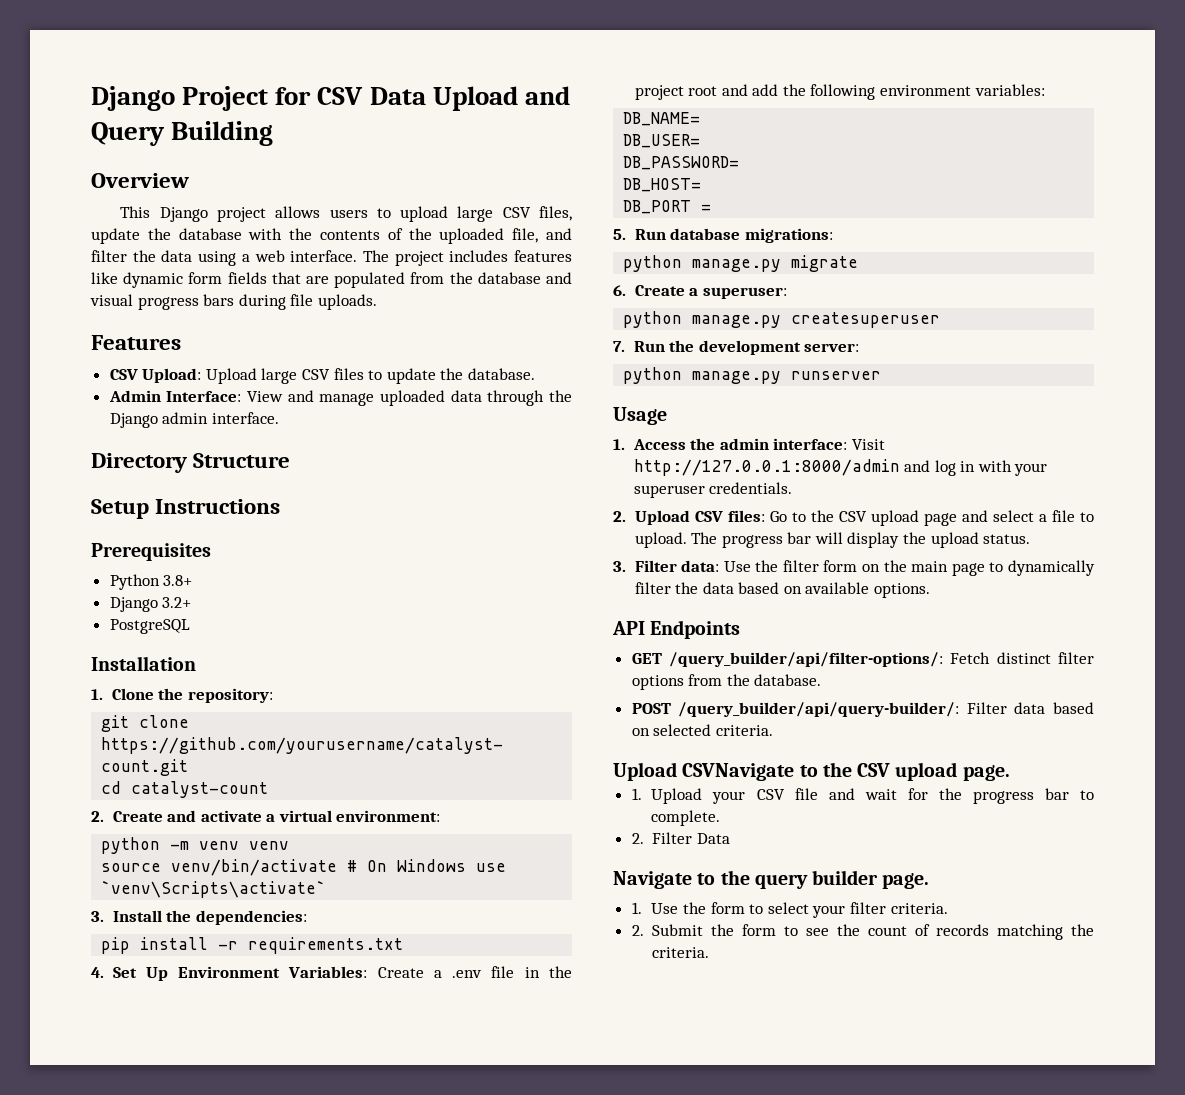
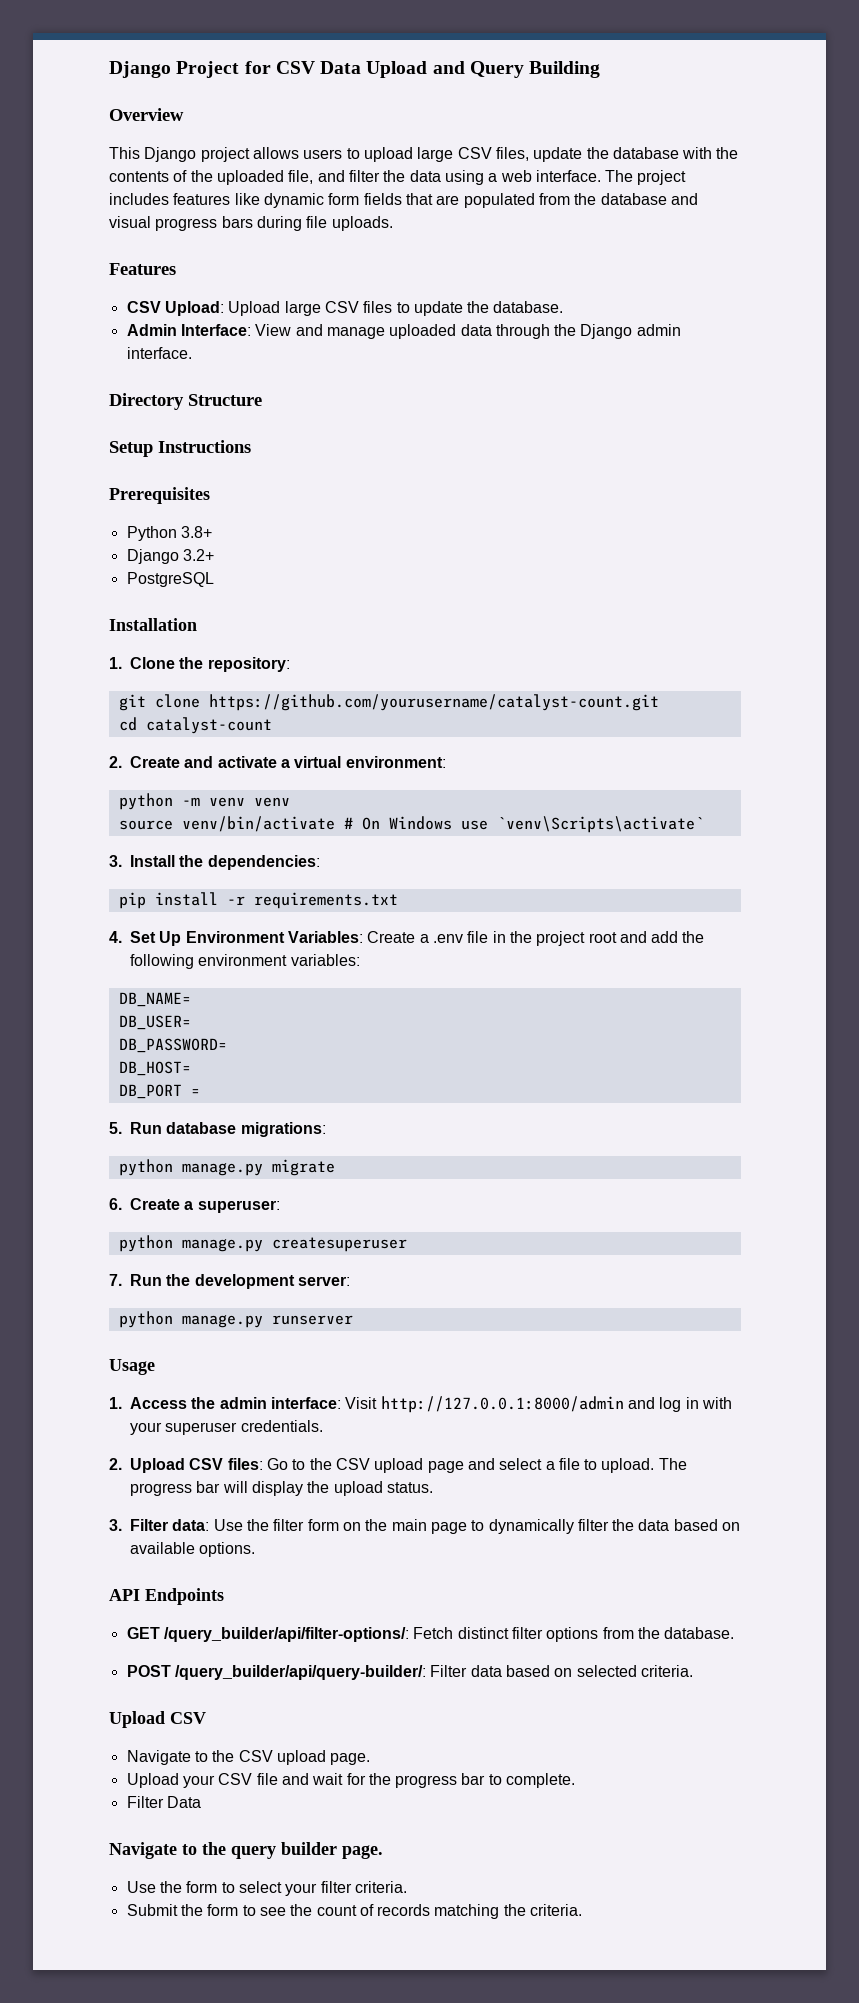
  POST /query_builder/api/query-builder/: Filter data based on selected criteria.
- Upload CSVNavigate to the CSV upload page.
+ Upload CSV
+ Navigate to the CSV upload page.
- 1. Upload your CSV file and wait for the progress bar to complete.
+ Upload your CSV file and wait for the progress bar to complete.
- 2. Filter Data
+ Filter Data
- 1. Use the form to select your filter criteria.
+ Use the form to select your filter criteria.
- 2. Submit the form to see the count of records matching the criteria.
+ Submit the form to see the count of records matching the criteria.

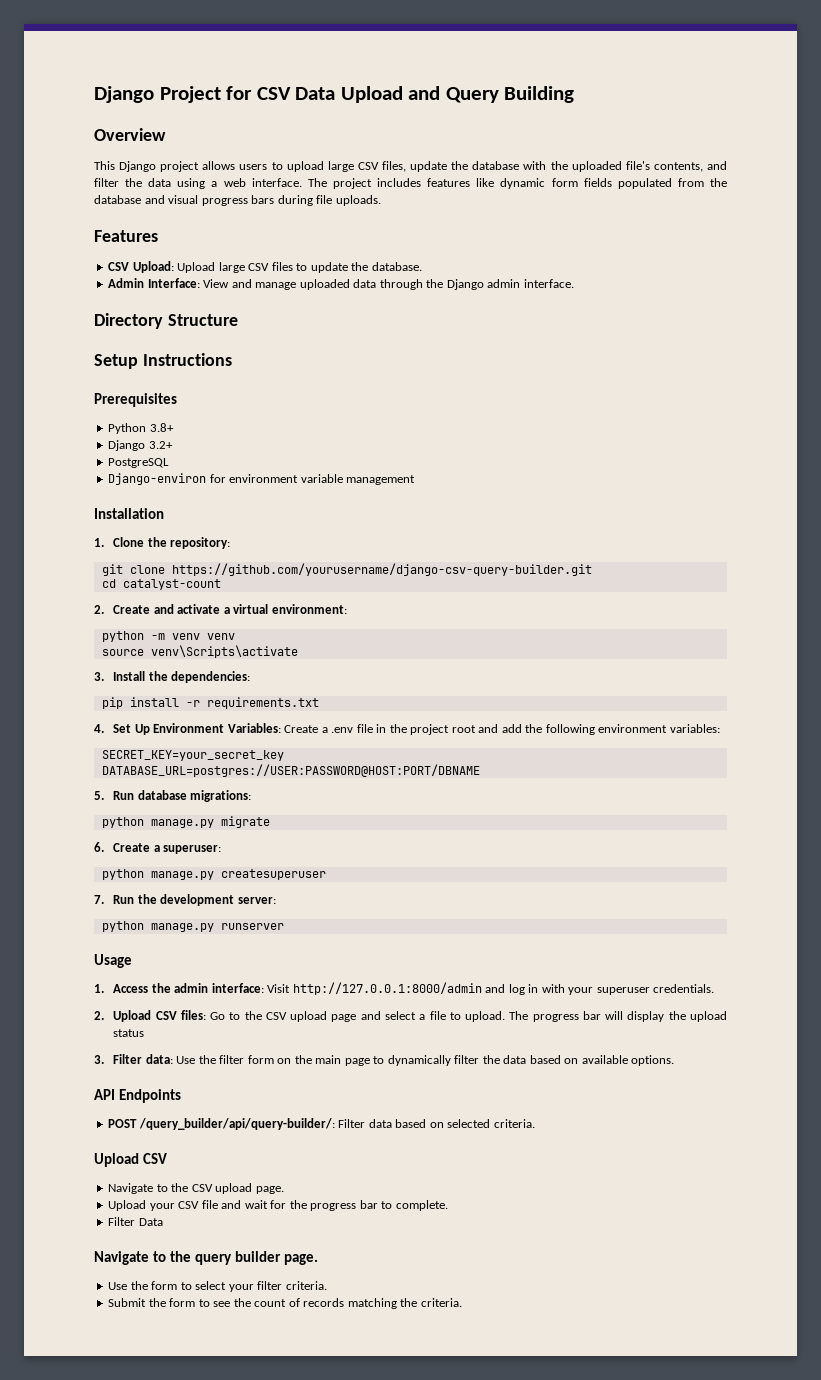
- This Django project allows users to upload large CSV files, update the database with the contents of the uploaded file, and filter the data using a web interface.
+ This Django project allows users to upload large CSV files, update the database with the uploaded file's contents, and filter the data using a web interface.
- The project includes features like dynamic form fields that are populated from the database and visual progress bars during file uploads.
+ The project includes features like dynamic form fields populated from the database and visual progress bars during file uploads.
+ Django-environ for environment variable management
- git clone https://github.com/yourusername/catalyst-count.git
+ git clone https://github.com/yourusername/django-csv-query-builder.git
- source venv/bin/activate # On Windows use `venv\Scripts\activate`
+ source venv\Scripts\activate
- DB_NAME=
- DB_USER=
- DB_PASSWORD=
- DB_HOST=
- DB_PORT =
+ SECRET_KEY=your_secret_key
+ DATABASE_URL=postgres://USER:PASSWORD@HOST:PORT/DBNAME
- The progress bar will display the upload status.
+ The progress bar will display the upload status
- GET /query_builder/api/filter-options/: Fetch distinct filter options from the database.

